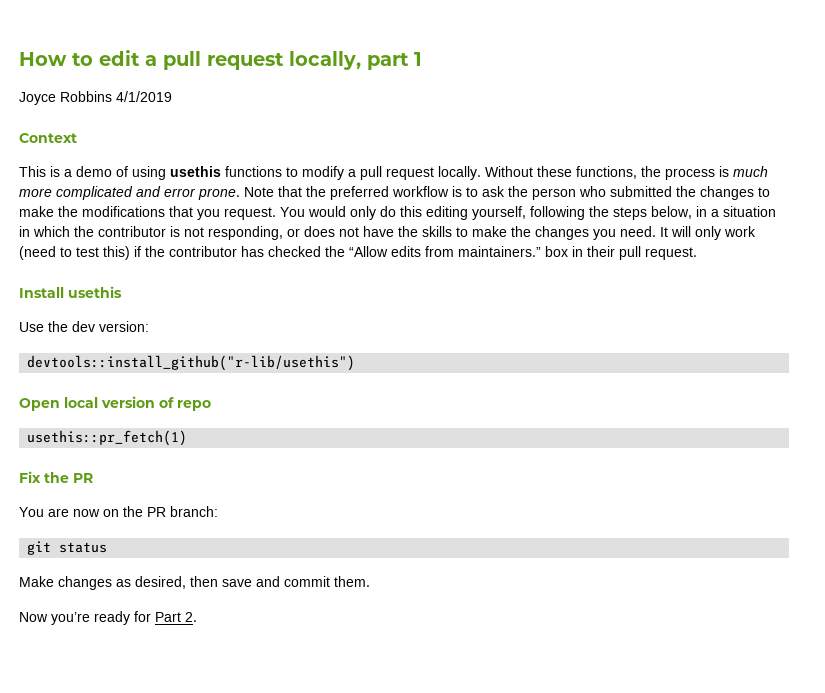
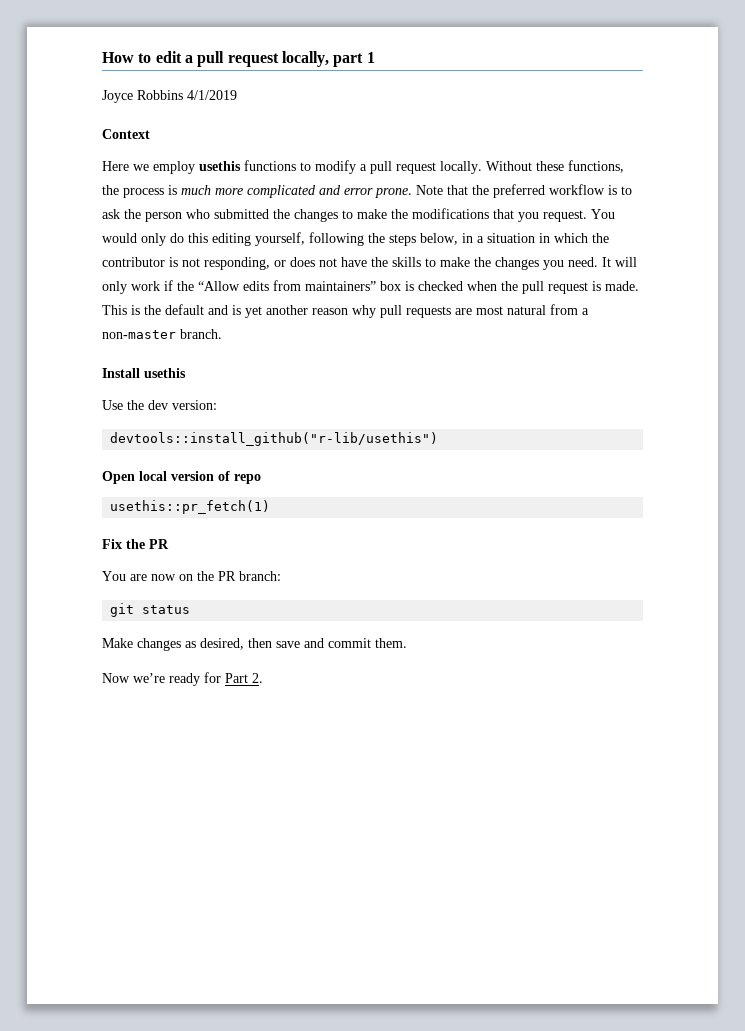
- This is a demo of using usethis functions to modify a pull request locally.
+ Here we employ usethis functions to modify a pull request locally.
- It will only work (need to test this) if the contributor has checked the “Allow edits from maintainers.” box in their pull request.
+ It will only work if the “Allow edits from maintainers” box is checked when the pull request is made. This is the default and is yet another reason why pull requests are most natural from a non-master branch.
- Now you’re ready for Part 2.
+ Now we’re ready for Part 2.

